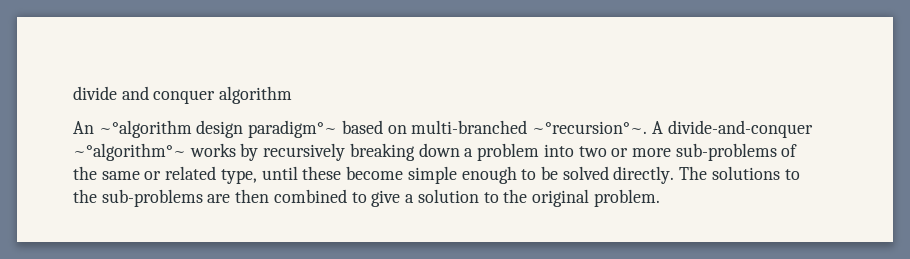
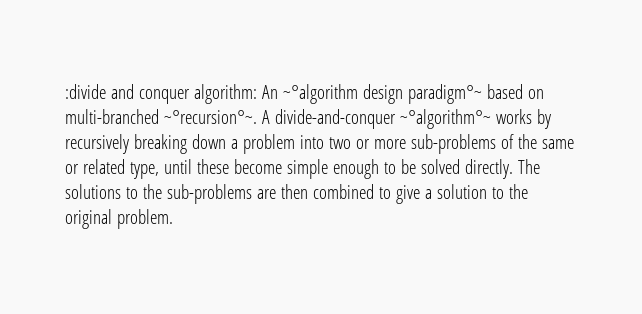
- divide and conquer algorithm
- An ~°algorithm design paradigm°~ based on multi-branched ~°recursion°~.
+ :divide and conquer algorithm: An ~°algorithm design paradigm°~ based on multi-branched ~°recursion°~.

